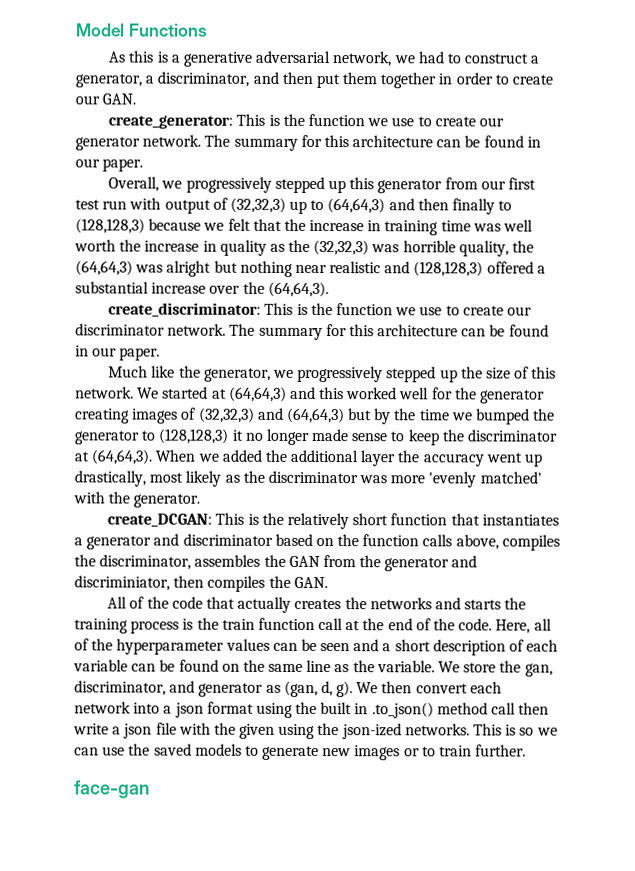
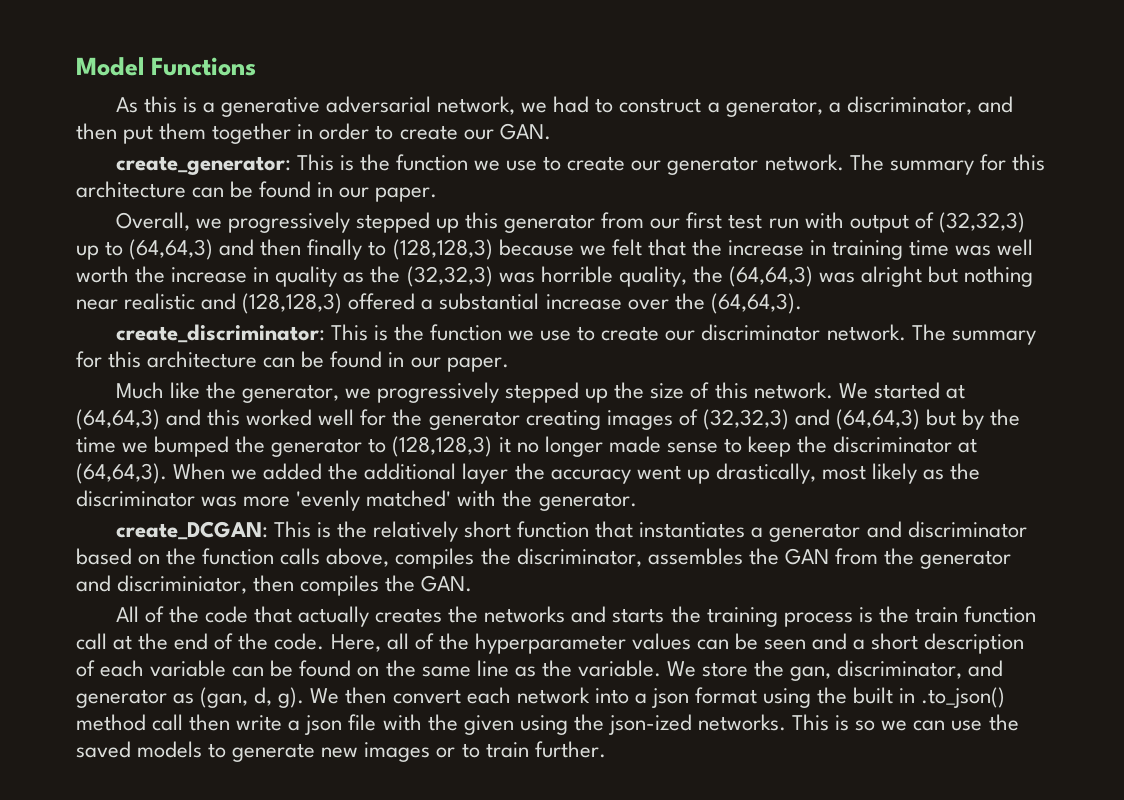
- face-gan

